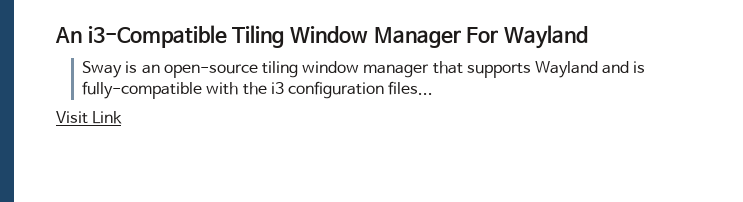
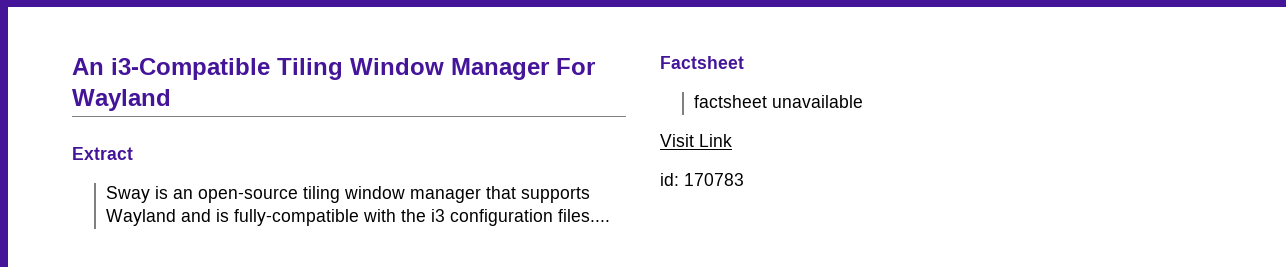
+ Extract
- Sway is an open-source tiling window manager that supports Wayland and is fully-compatible with the i3 configuration files...
+ Sway is an open-source tiling window manager that supports Wayland and is fully-compatible with the i3 configuration files....
+ Factsheet
+ factsheet unavailable
+ id: 170783

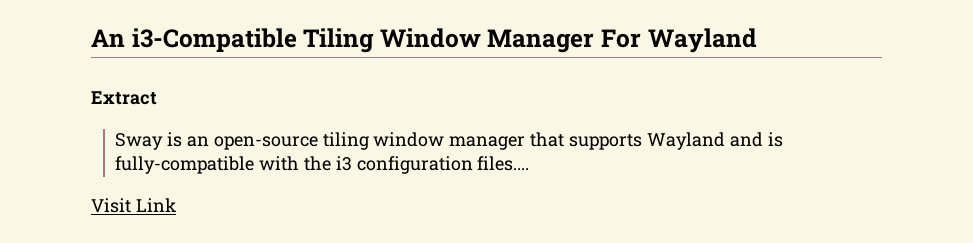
- Factsheet
- factsheet unavailable
- id: 170783

